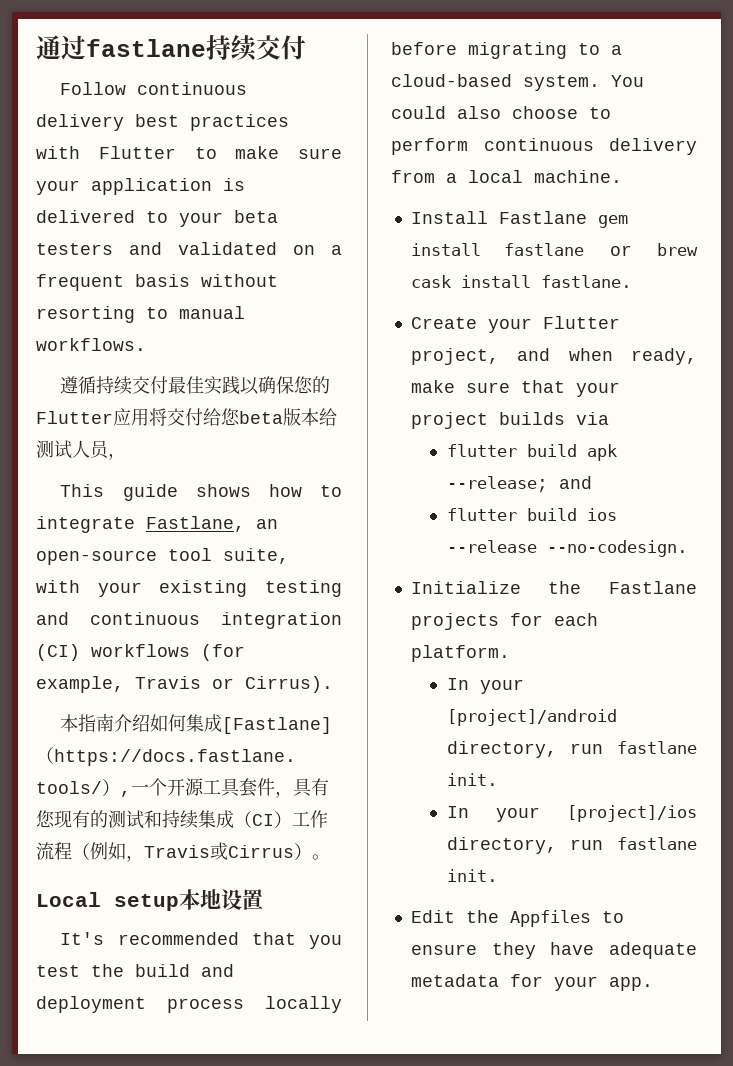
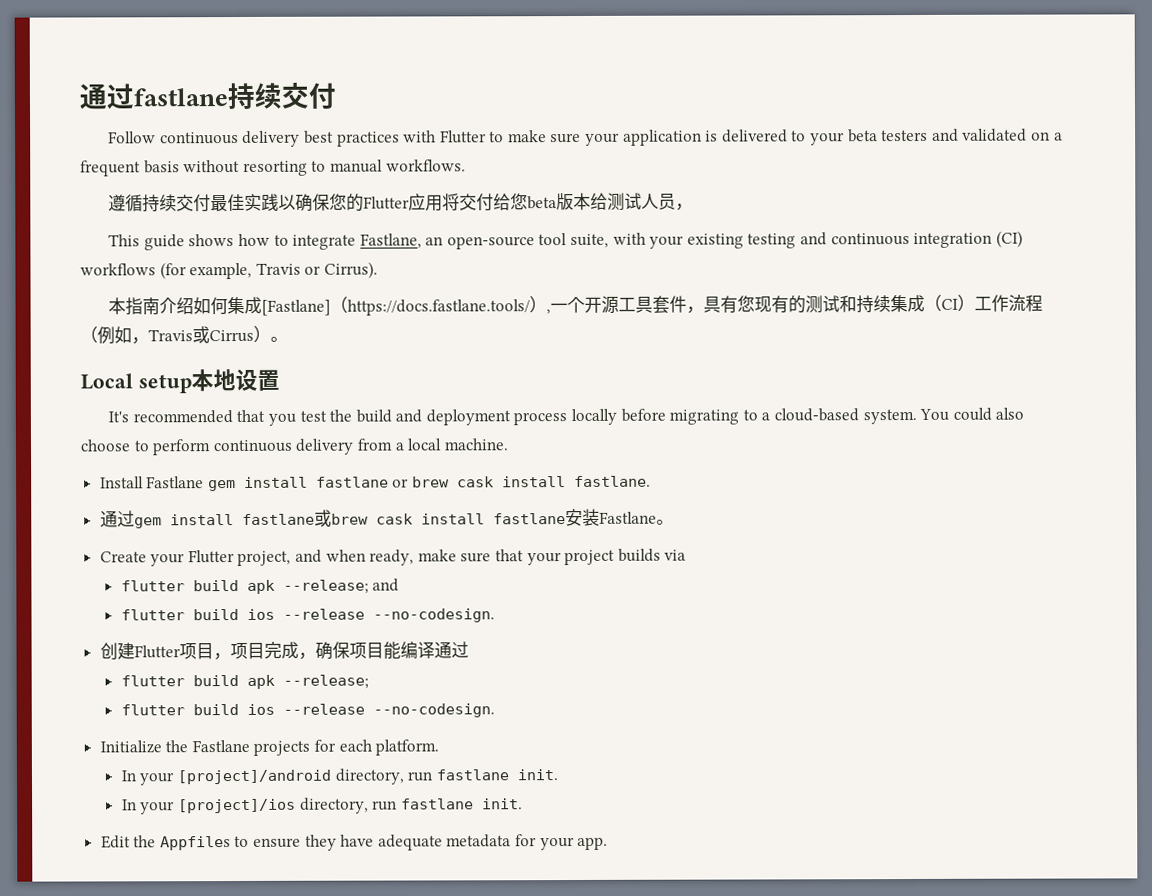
+ 通过gem install fastlane或brew cask install fastlane安装Fastlane。
+ 创建Flutter项目，项目完成，确保项目能编译通过
+ flutter build apk --release;
+ flutter build ios --release --no-codesign.

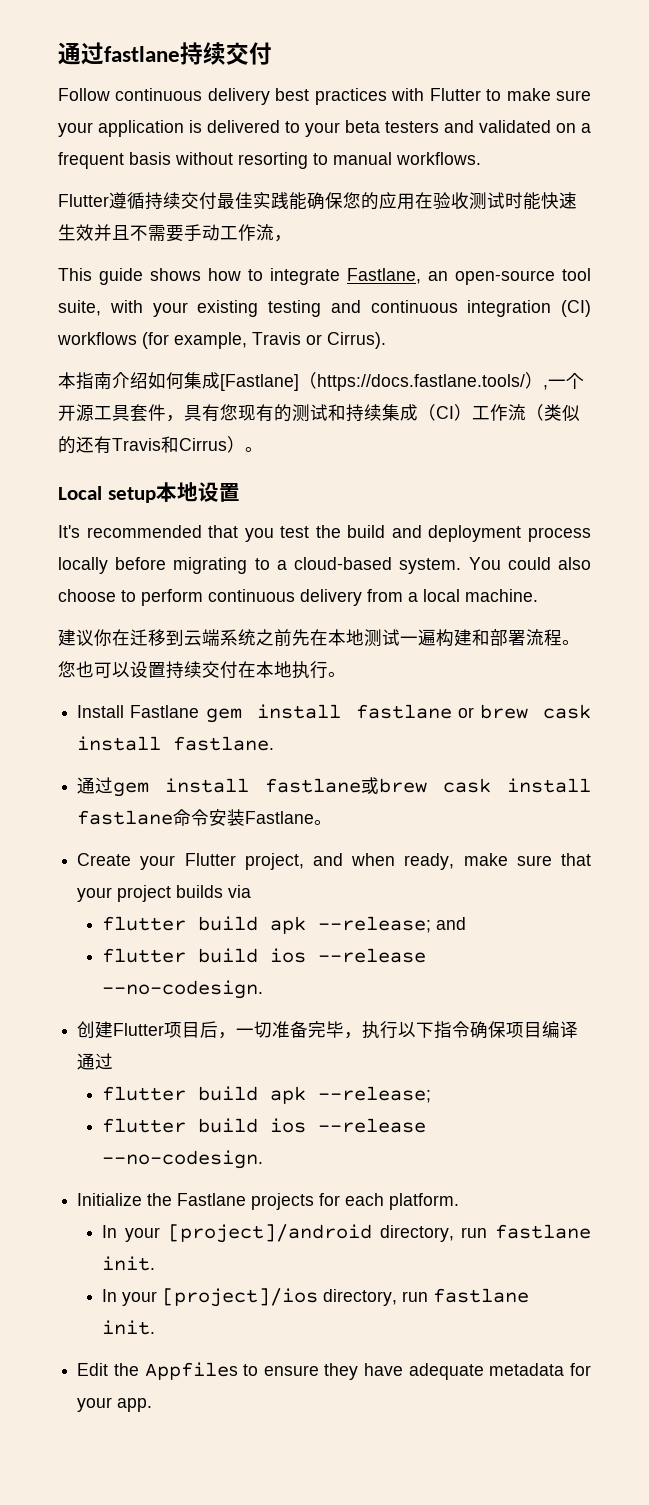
- 遵循持续交付最佳实践以确保您的Flutter应用将交付给您beta版本给测试人员，
+ Flutter遵循持续交付最佳实践能确保您的应用在验收测试时能快速生效并且不需要手动工作流，
- 本指南介绍如何集成[Fastlane]（https://docs.fastlane.tools/）,一个开源工具套件，具有您现有的测试和持续集成（CI）工作流程（例如，Travis或Cirrus）。
+ 本指南介绍如何集成[Fastlane]（https://docs.fastlane.tools/）,一个开源工具套件，具有您现有的测试和持续集成（CI）工作流（类似的还有Travis和Cirrus）。
+ 建议你在迁移到云端系统之前先在本地测试一遍构建和部署流程。您也可以设置持续交付在本地执行。
- 通过gem install fastlane或brew cask install fastlane安装Fastlane。
+ 通过gem install fastlane或brew cask install fastlane命令安装Fastlane。
- 创建Flutter项目，项目完成，确保项目能编译通过
+ 创建Flutter项目后，一切准备完毕，执行以下指令确保项目编译通过

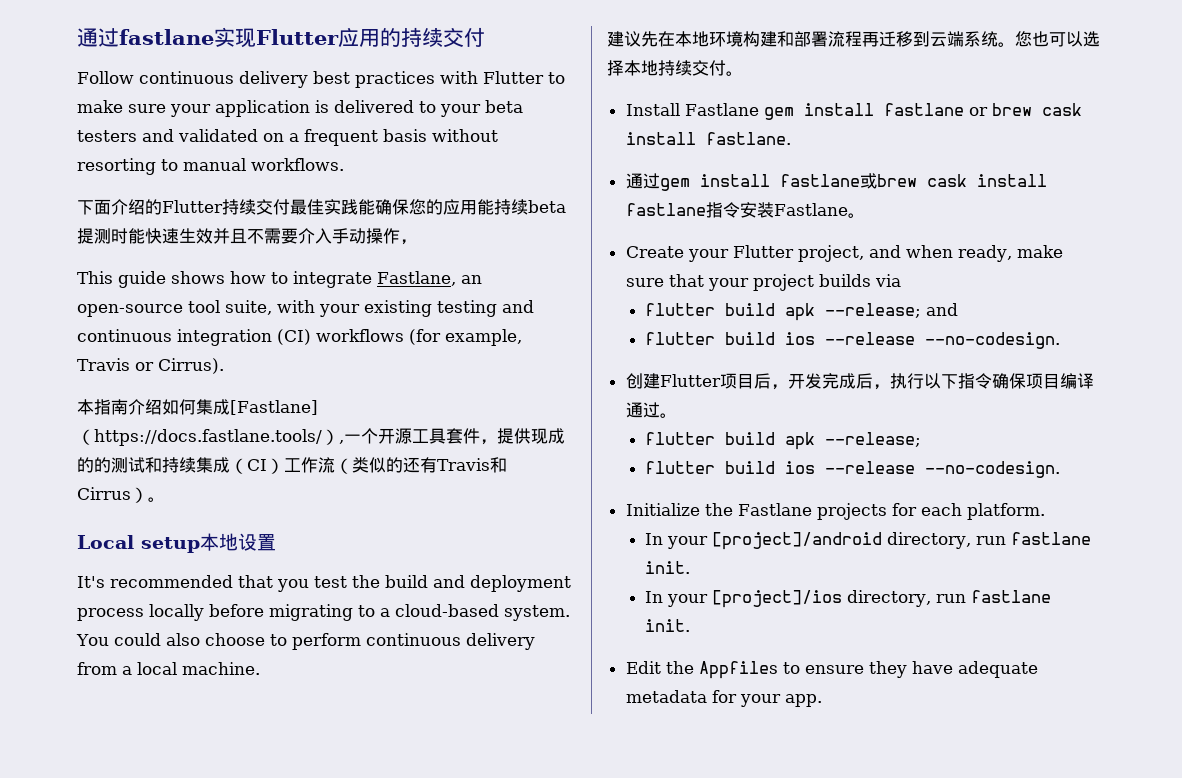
- 通过fastlane持续交付
+ 通过fastlane实现Flutter应用的持续交付
- Flutter遵循持续交付最佳实践能确保您的应用在验收测试时能快速生效并且不需要手动工作流，
+ 下面介绍的Flutter持续交付最佳实践能确保您的应用能持续beta提测时能快速生效并且不需要介入手动操作，
- 本指南介绍如何集成[Fastlane]（https://docs.fastlane.tools/）,一个开源工具套件，具有您现有的测试和持续集成（CI）工作流（类似的还有Travis和Cirrus）。
+ 本指南介绍如何集成[Fastlane]（https://docs.fastlane.tools/）,一个开源工具套件，提供现成的的测试和持续集成（CI）工作流（类似的还有Travis和Cirrus）。
- 建议你在迁移到云端系统之前先在本地测试一遍构建和部署流程。您也可以设置持续交付在本地执行。
+ 建议先在本地环境构建和部署流程再迁移到云端系统。您也可以选择本地持续交付。
- 通过gem install fastlane或brew cask install fastlane命令安装Fastlane。
+ 通过gem install fastlane或brew cask install fastlane指令安装Fastlane。
- 创建Flutter项目后，一切准备完毕，执行以下指令确保项目编译通过
+ 创建Flutter项目后，开发完成后，执行以下指令确保项目编译通过。

